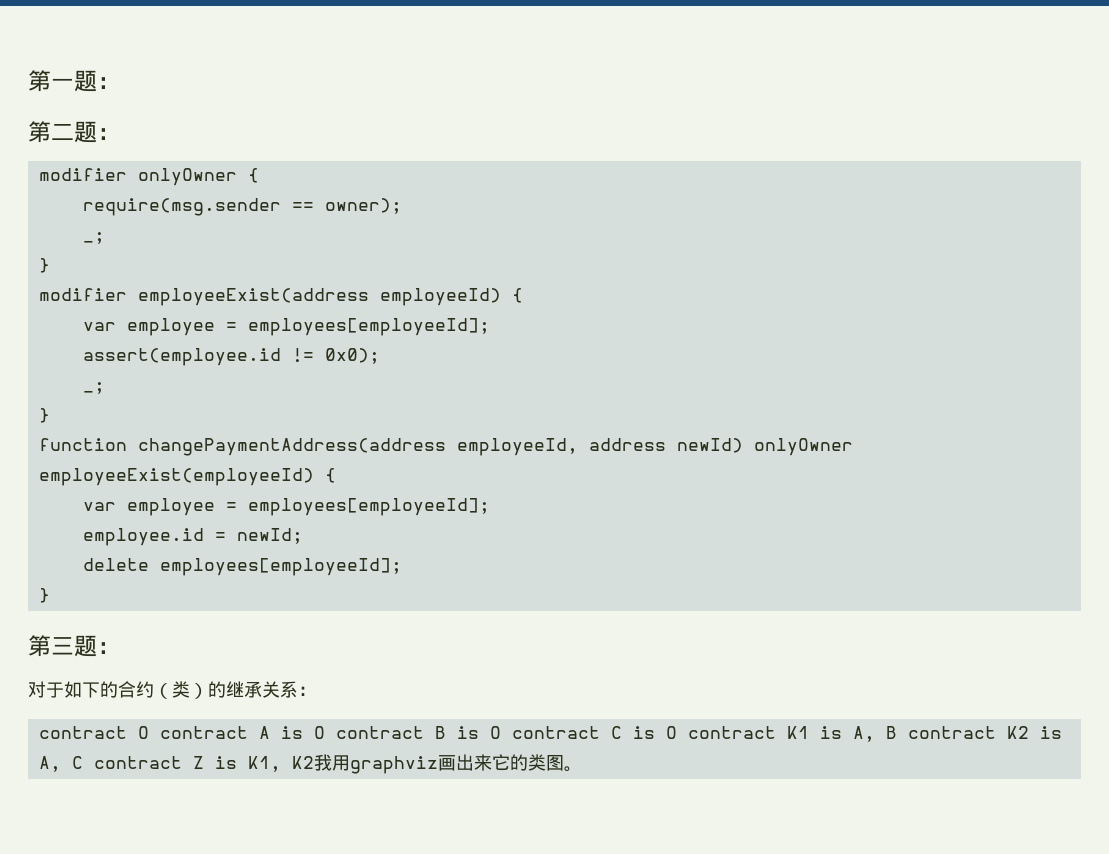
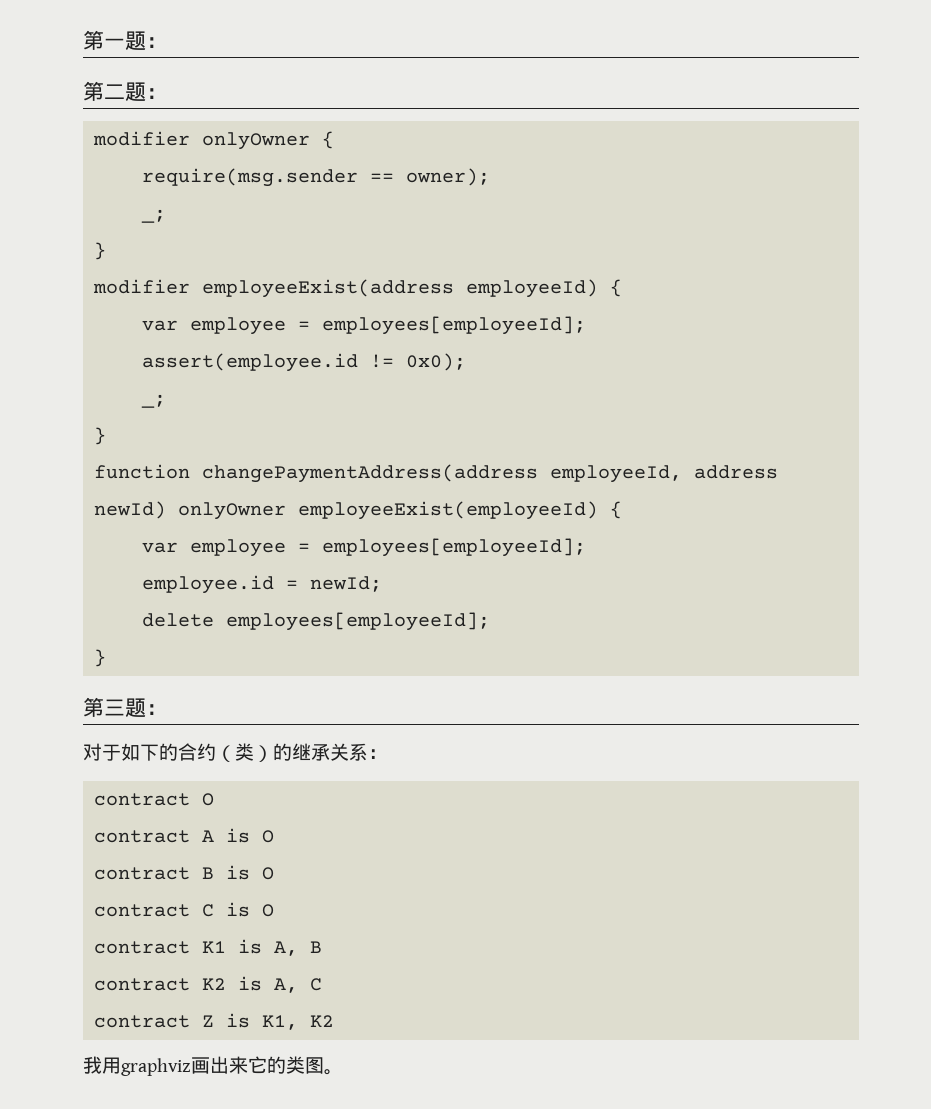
- contract O contract A is O contract B is O contract C is O contract K1 is A, B contract K2 is A, C contract Z is K1, K2我用graphviz画出来它的类图。
+ contract O
+ contract A is O
+ contract B is O
+ contract C is O
+ contract K1 is A, B
+ contract K2 is A, C
+ contract Z is K1, K2
+ 我用graphviz画出来它的类图。

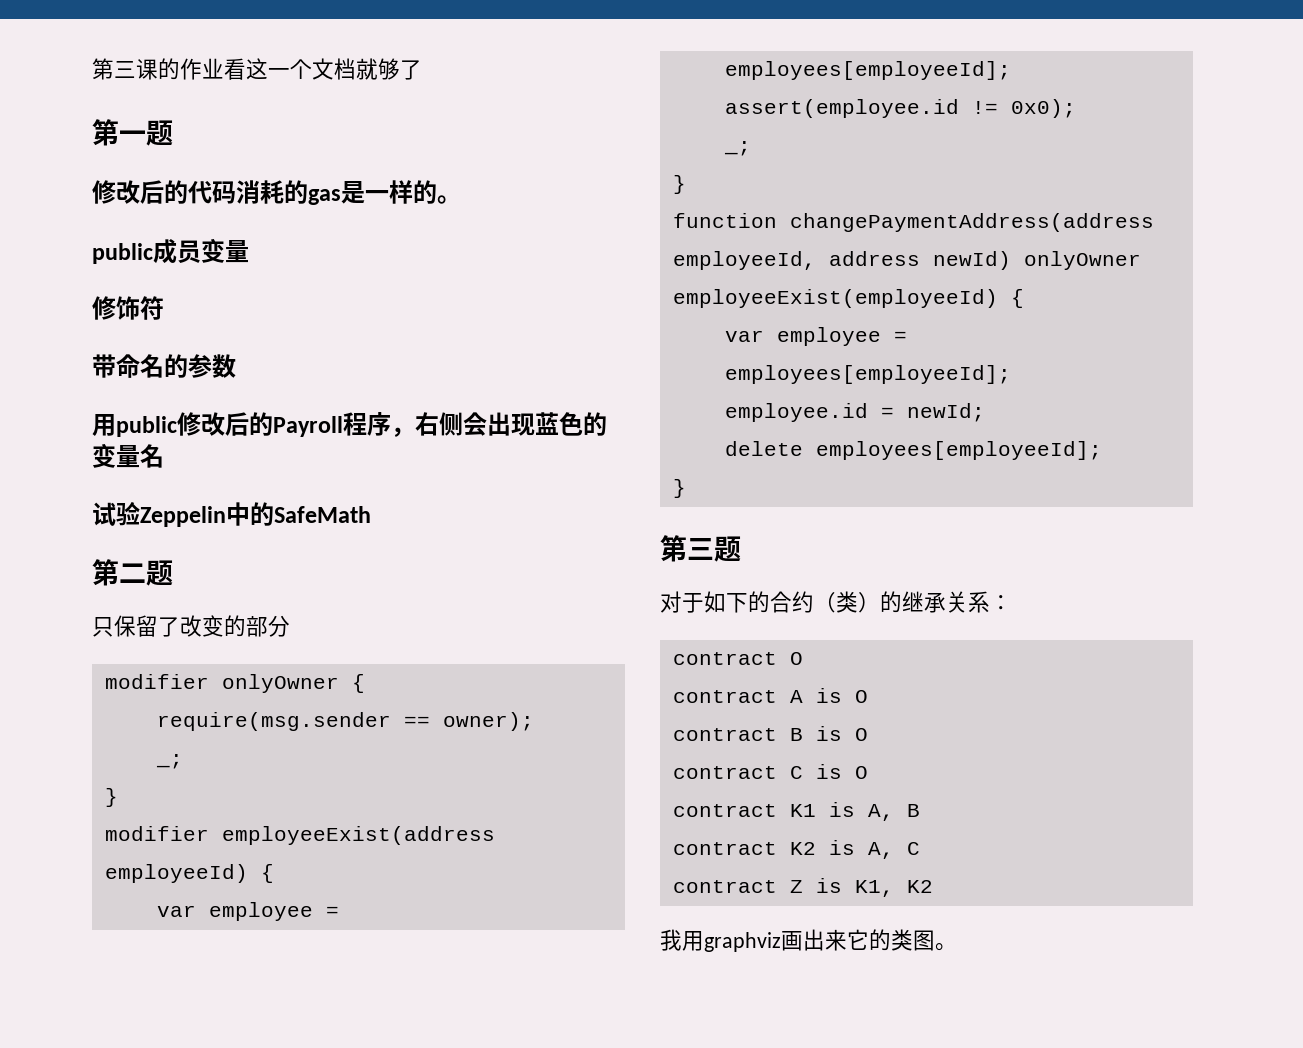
- 第一题：
- 第二题：
+ 第三课的作业看这一个文档就够了
+ 第一题
+ 修改后的代码消耗的gas是一样的。
+ public成员变量
+ 修饰符
+ 带命名的参数
+ 用public修改后的Payroll程序，右侧会出现蓝色的变量名
+ 试验Zeppelin中的SafeMath
+ 第二题
+ 只保留了改变的部分
- 第三题：
+ 第三题

